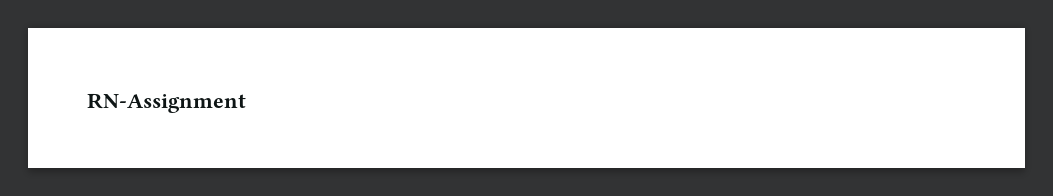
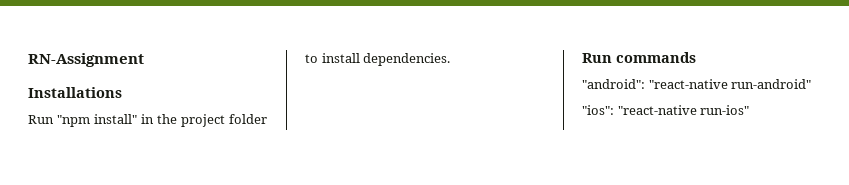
+ Installations
+ Run "npm install" in the project folder to install dependencies.
+ Run commands
+ "android": "react-native run-android"
+ "ios": "react-native run-ios"

